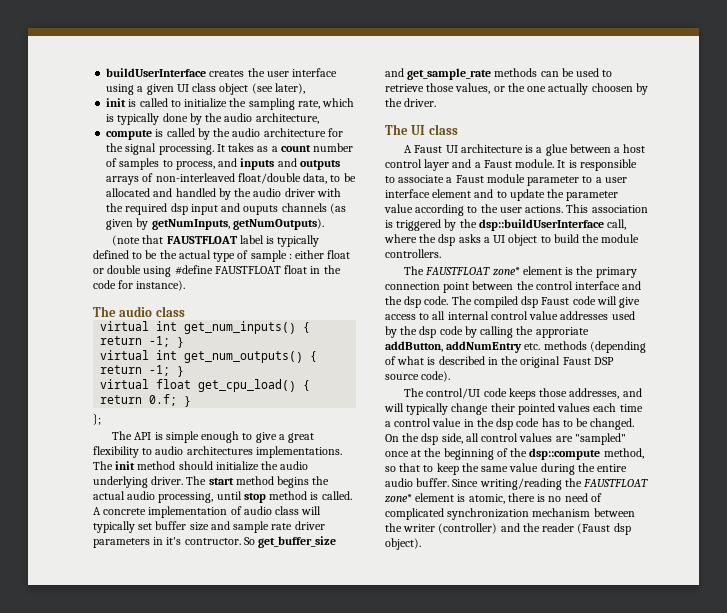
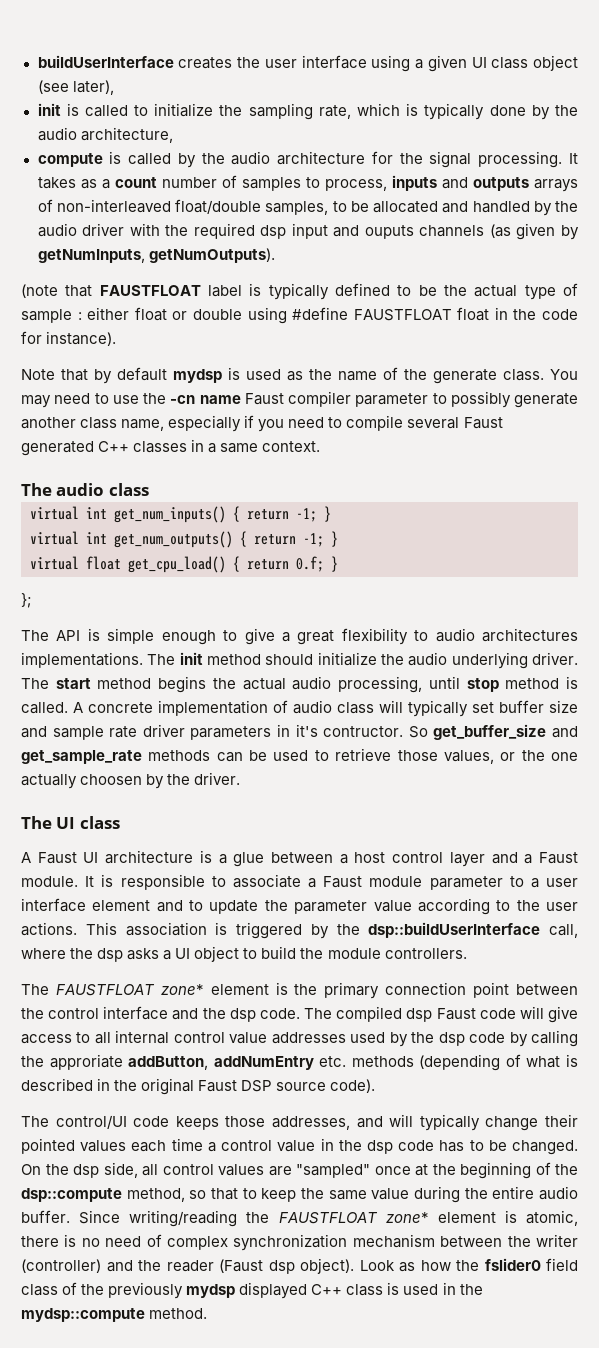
- It takes as a count number of samples to process, and inputs and outputs arrays of non-interleaved float/double data, to be allocated and handled by the audio driver with the required dsp input and ouputs channels (as given by getNumInputs, getNumOutputs).
+ It takes as a count number of samples to process, inputs and outputs arrays of non-interleaved float/double samples, to be allocated and handled by the audio driver with the required dsp input and ouputs channels (as given by getNumInputs, getNumOutputs).
+ Note that by default mydsp is used as the name of the generate class. You may need to use the -cn name Faust compiler parameter to possibly generate another class name, especially if you need to compile several Faust generated C++ classes in a same context.
- Since writing/reading the FAUSTFLOAT zone* element is atomic, there is no need of complicated synchronization mechanism between the writer (controller) and the reader (Faust dsp object).
+ Since writing/reading the FAUSTFLOAT zone* element is atomic, there is no need of complex synchronization mechanism between the writer (controller) and the reader (Faust dsp object).
+ Look as how the fslider0 field class of the previously mydsp displayed C++ class is used in the mydsp::compute method.

